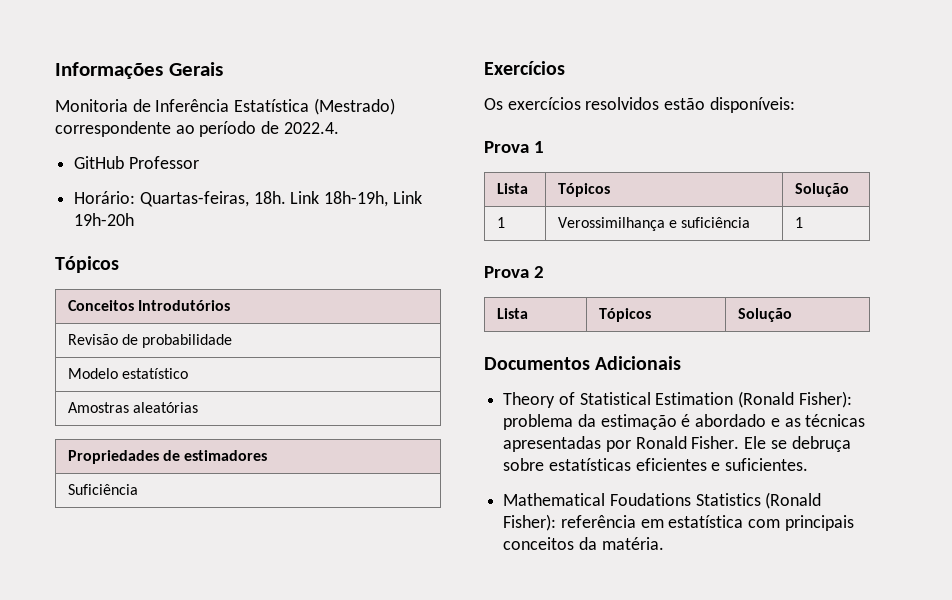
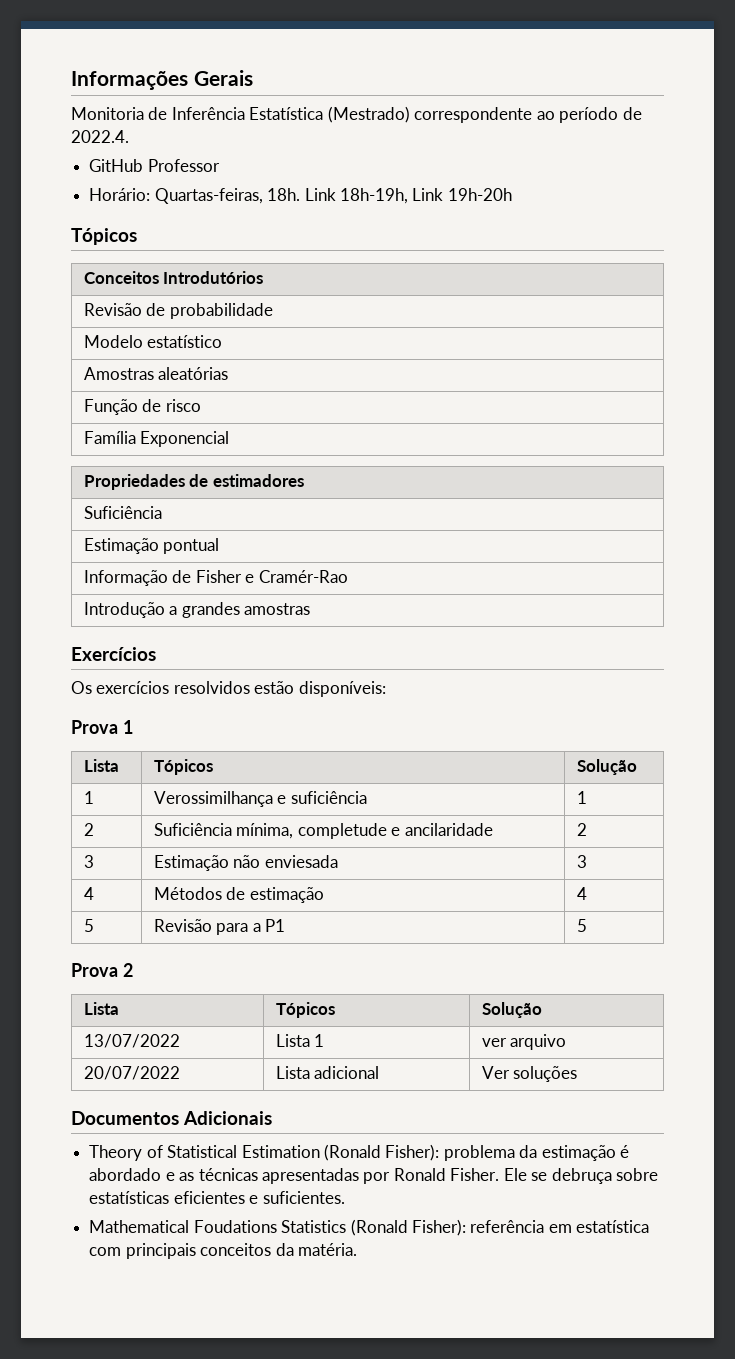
+ Função de risco
+ Família Exponencial
+ Estimação pontual
+ Informação de Fisher e Cramér-Rao
+ Introdução a grandes amostras
+ 2 | Suficiência mínima, completude e ancilaridade | 2
+ 3 | Estimação não enviesada | 3
+ 4 | Métodos de estimação | 4
+ 5 | Revisão para a P1 | 5
+ 13/07/2022 | Lista 1 | ver arquivo
+ 20/07/2022 | Lista adicional | Ver soluções

